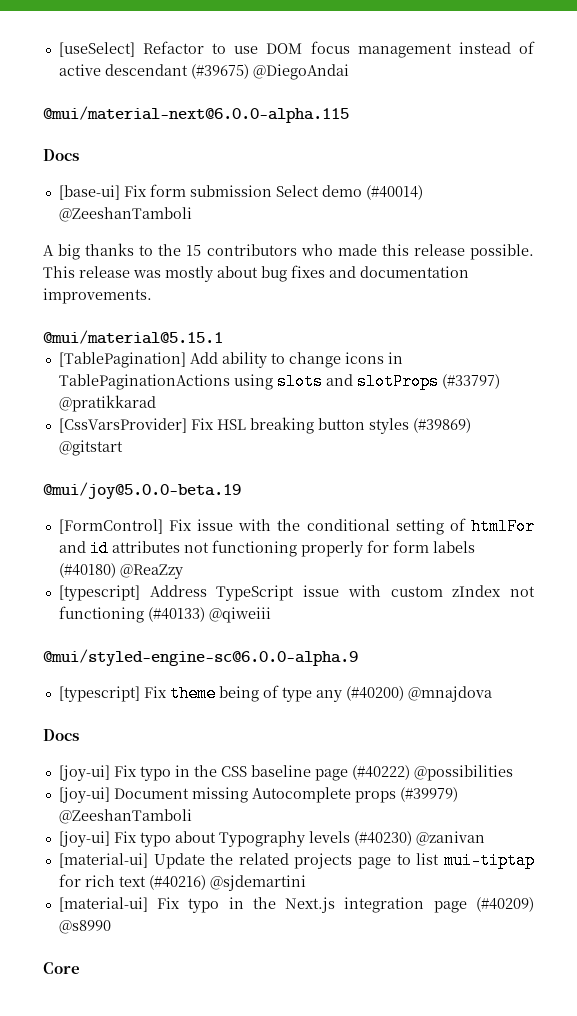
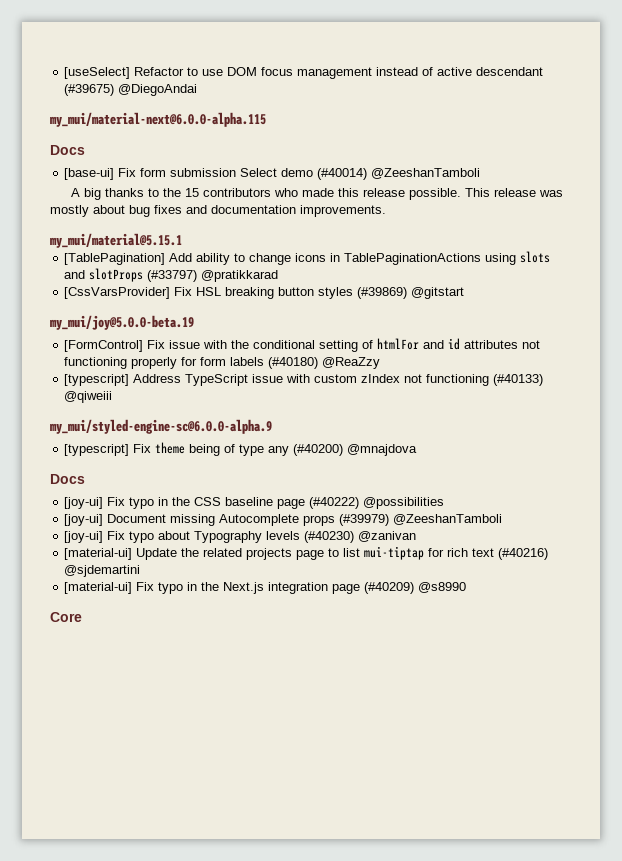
- @mui/material-next@6.0.0-alpha.115
+ my_mui/material-next@6.0.0-alpha.115
- @mui/material@5.15.1
+ my_mui/material@5.15.1
- @mui/joy@5.0.0-beta.19
+ my_mui/joy@5.0.0-beta.19
- @mui/styled-engine-sc@6.0.0-alpha.9
+ my_mui/styled-engine-sc@6.0.0-alpha.9

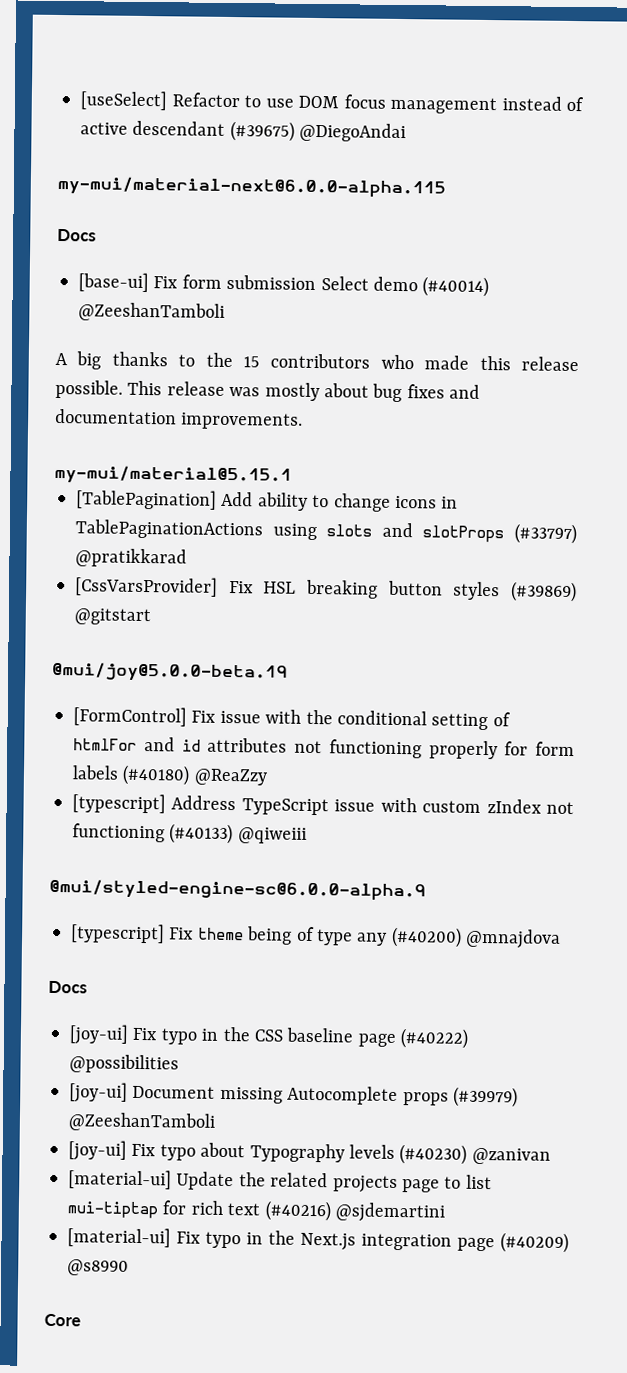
- my_mui/material-next@6.0.0-alpha.115
+ my-mui/material-next@6.0.0-alpha.115
- my_mui/material@5.15.1
+ my-mui/material@5.15.1
- my_mui/joy@5.0.0-beta.19
+ @mui/joy@5.0.0-beta.19
- my_mui/styled-engine-sc@6.0.0-alpha.9
+ @mui/styled-engine-sc@6.0.0-alpha.9

